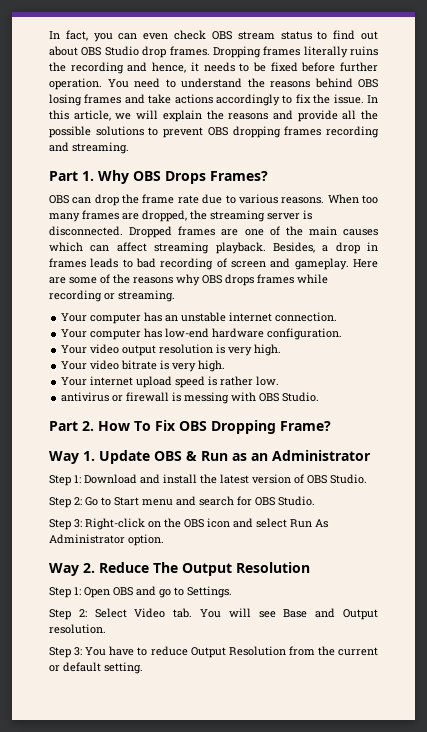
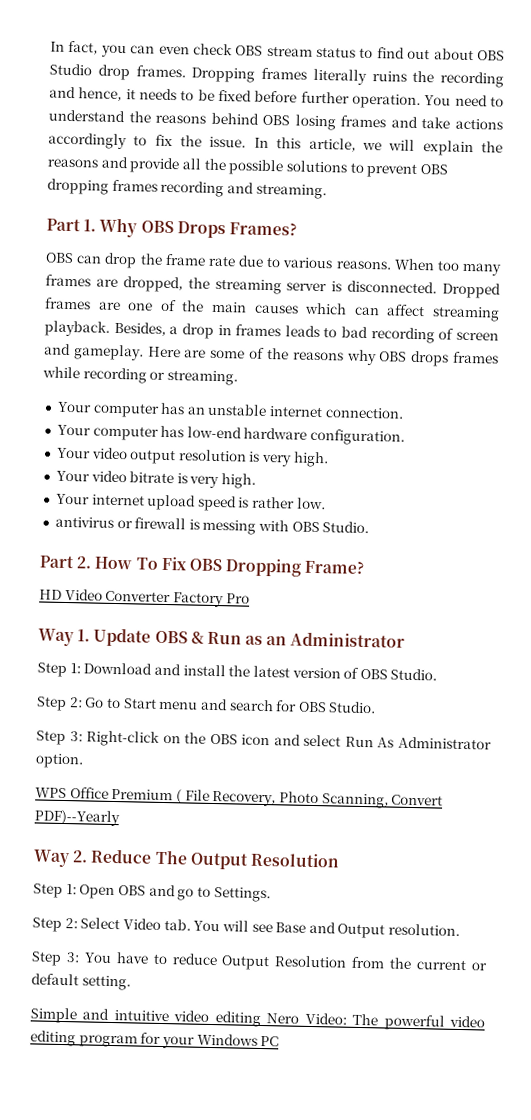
+ HD Video Converter Factory Pro
+ WPS Office Premium ( File Recovery, Photo Scanning, Convert PDF)--Yearly
+ Simple and intuitive video editing Nero Video: The powerful video editing program for your Windows PC

